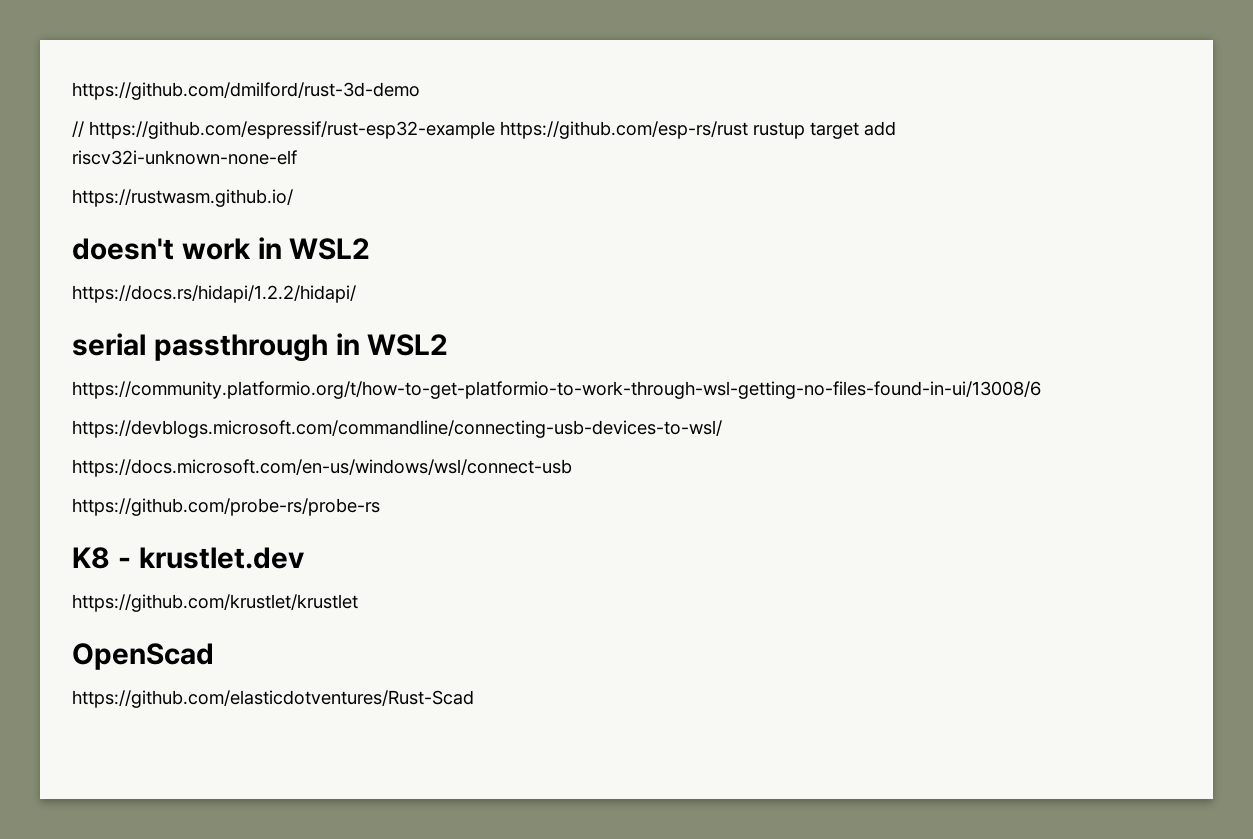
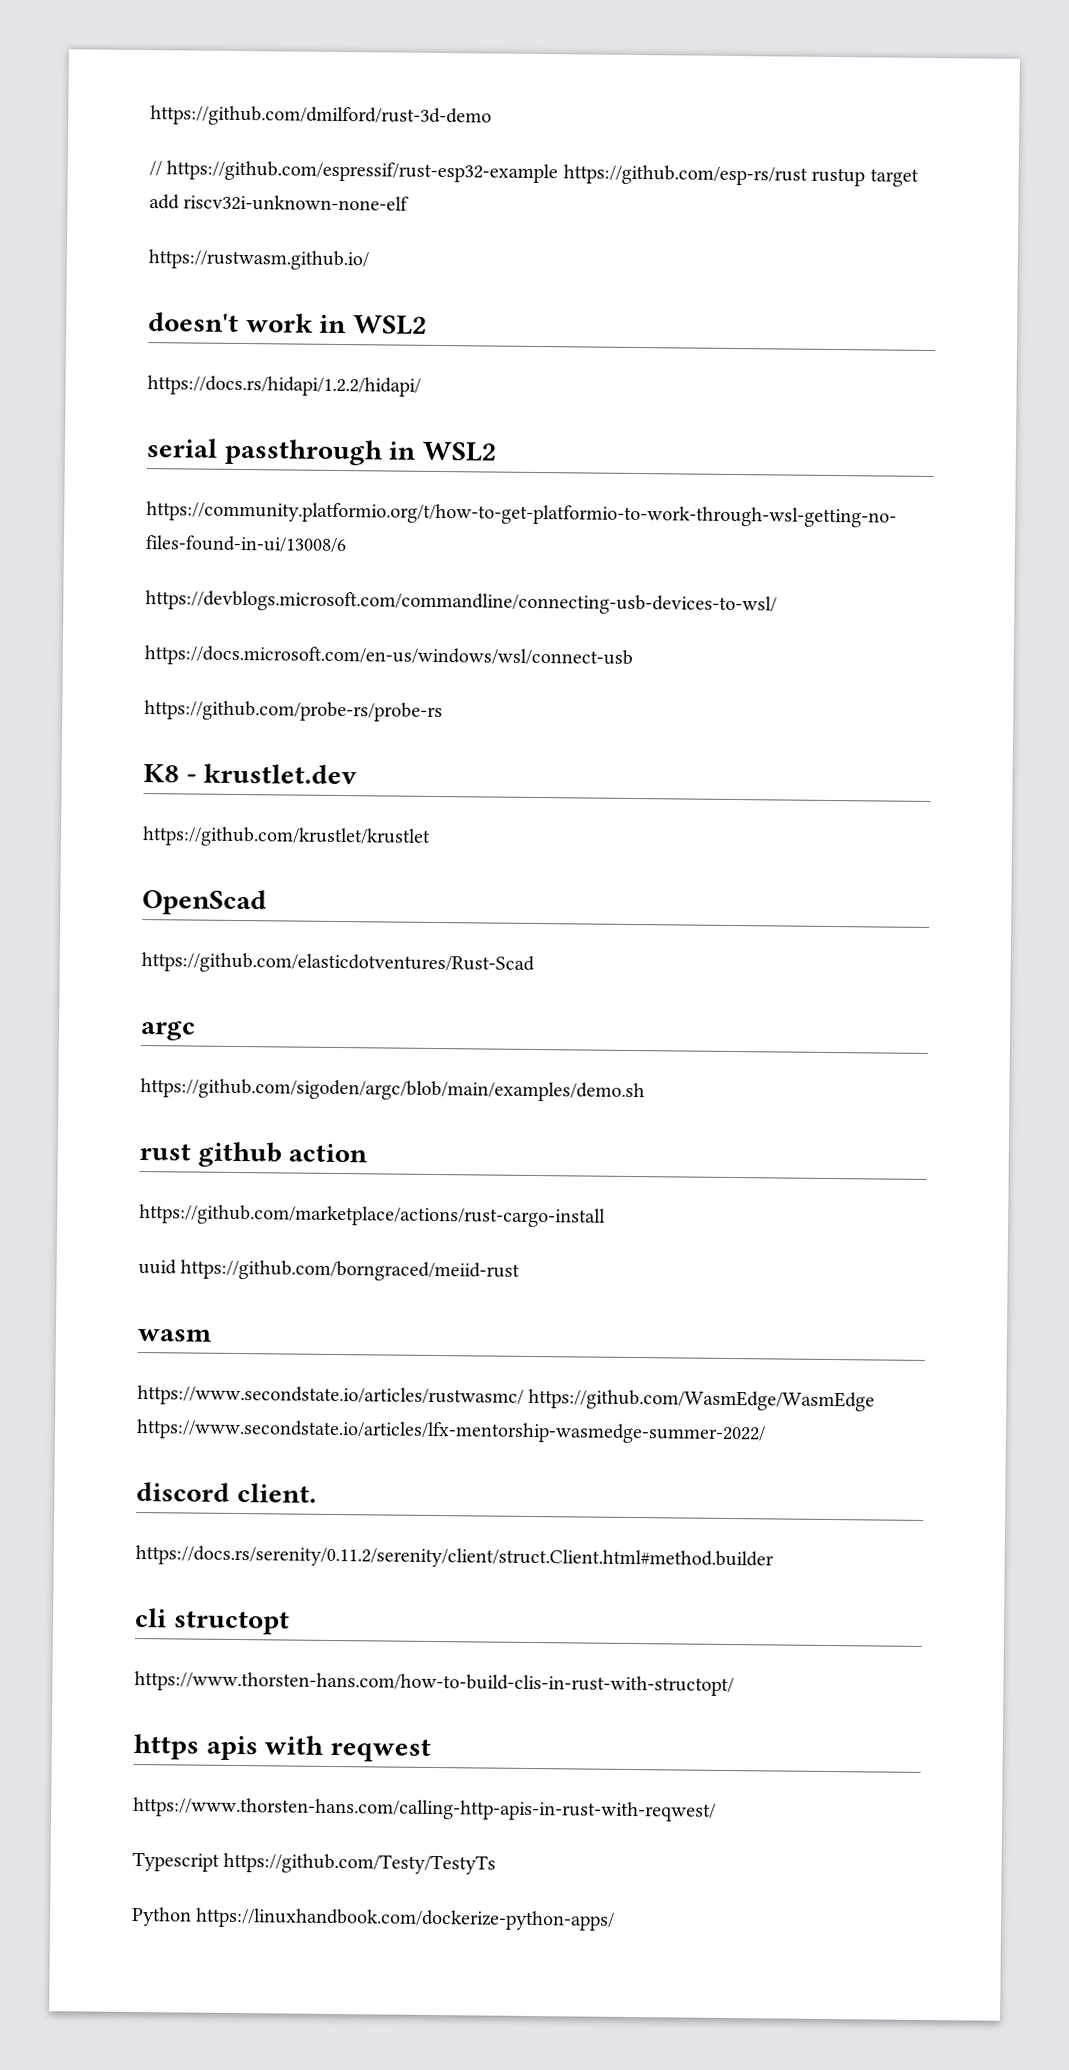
+ argc
+ https://github.com/sigoden/argc/blob/main/examples/demo.sh
+ rust github action
+ https://github.com/marketplace/actions/rust-cargo-install
+ uuid https://github.com/borngraced/meiid-rust
+ wasm
+ https://www.secondstate.io/articles/rustwasmc/ https://github.com/WasmEdge/WasmEdge https://www.secondstate.io/articles/lfx-mentorship-wasmedge-summer-2022/
+ discord client.
+ https://docs.rs/serenity/0.11.2/serenity/client/struct.Client.html#method.builder
+ cli structopt
+ https://www.thorsten-hans.com/how-to-build-clis-in-rust-with-structopt/
+ https apis with reqwest
+ https://www.thorsten-hans.com/calling-http-apis-in-rust-with-reqwest/
+ Typescript https://github.com/Testy/TestyTs
+ Python https://linuxhandbook.com/dockerize-python-apps/

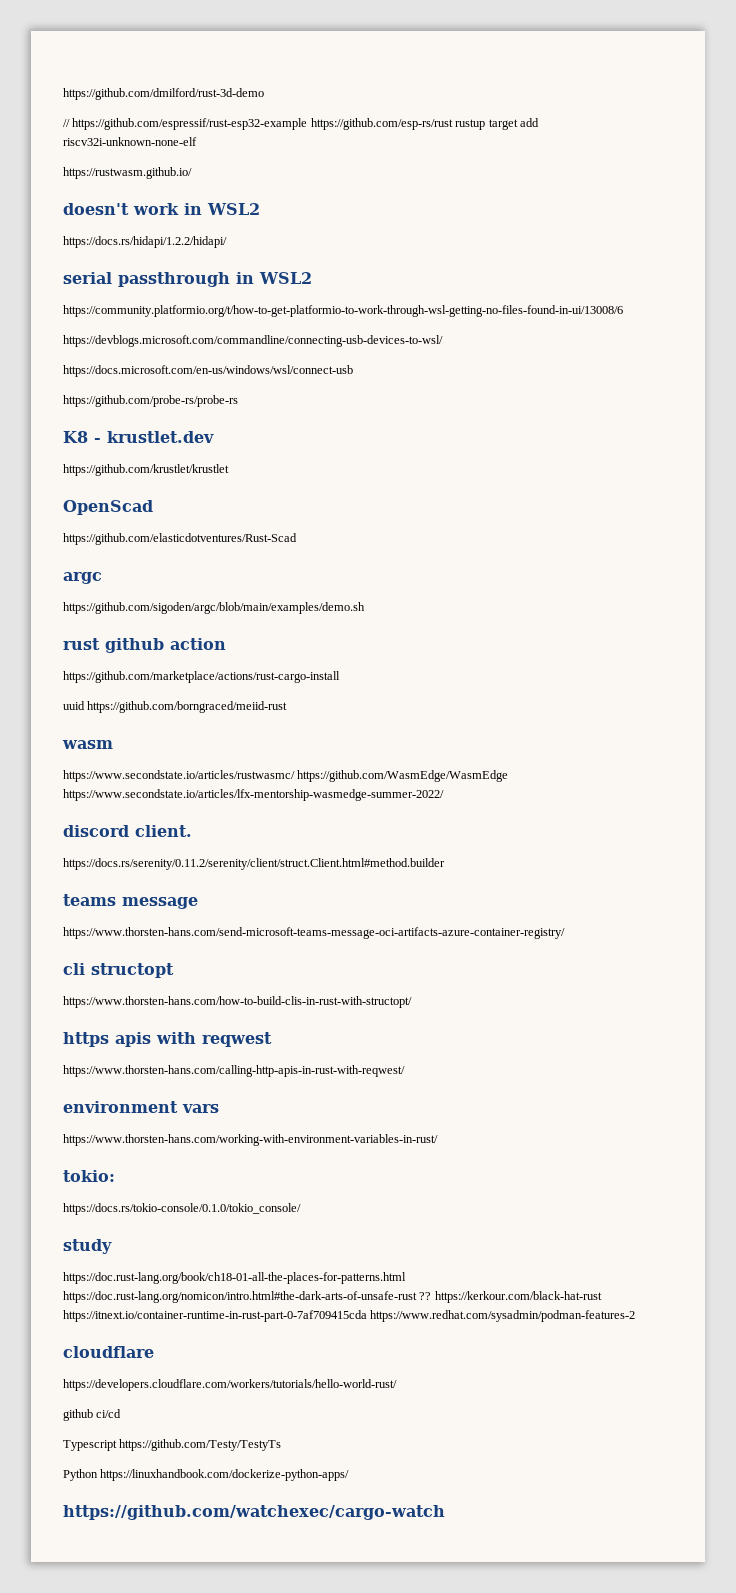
+ teams message
+ https://www.thorsten-hans.com/send-microsoft-teams-message-oci-artifacts-azure-container-registry/
+ environment vars
+ https://www.thorsten-hans.com/working-with-environment-variables-in-rust/
+ tokio:
+ https://docs.rs/tokio-console/0.1.0/tokio_console/
+ study
+ https://doc.rust-lang.org/book/ch18-01-all-the-places-for-patterns.html https://doc.rust-lang.org/nomicon/intro.html#the-dark-arts-of-unsafe-rust ?? https://kerkour.com/black-hat-rust https://itnext.io/container-runtime-in-rust-part-0-7af709415cda https://www.redhat.com/sysadmin/podman-features-2
+ cloudflare
+ https://developers.cloudflare.com/workers/tutorials/hello-world-rust/
+ github ci/cd
+ https://github.com/watchexec/cargo-watch

